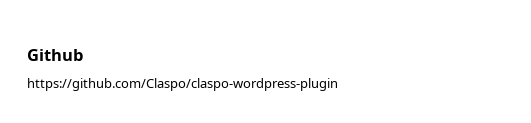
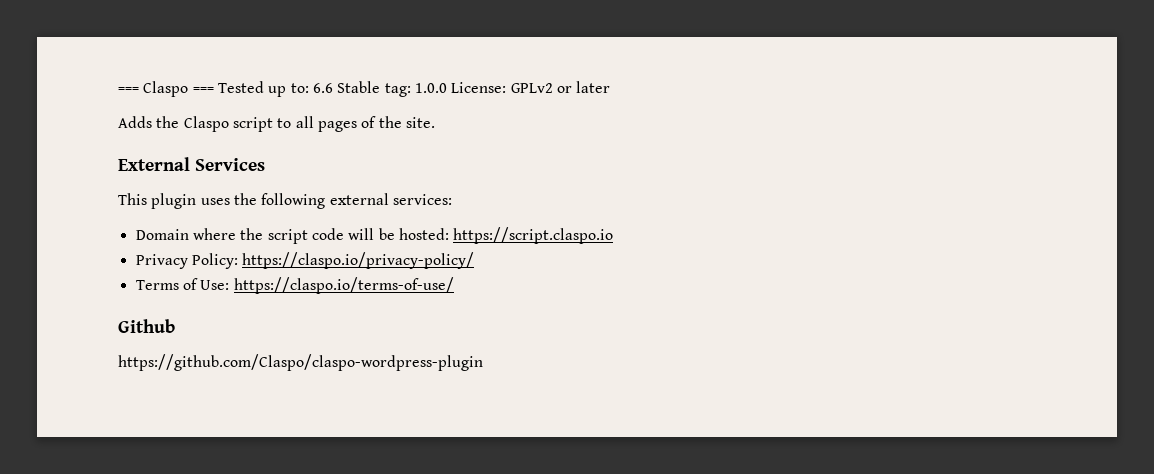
+ === Claspo === Tested up to: 6.6 Stable tag: 1.0.0 License: GPLv2 or later
+ Adds the Claspo script to all pages of the site.
+ External Services
+ This plugin uses the following external services:
+ Domain where the script code will be hosted: https://script.claspo.io
+ Privacy Policy: https://claspo.io/privacy-policy/
+ Terms of Use: https://claspo.io/terms-of-use/

